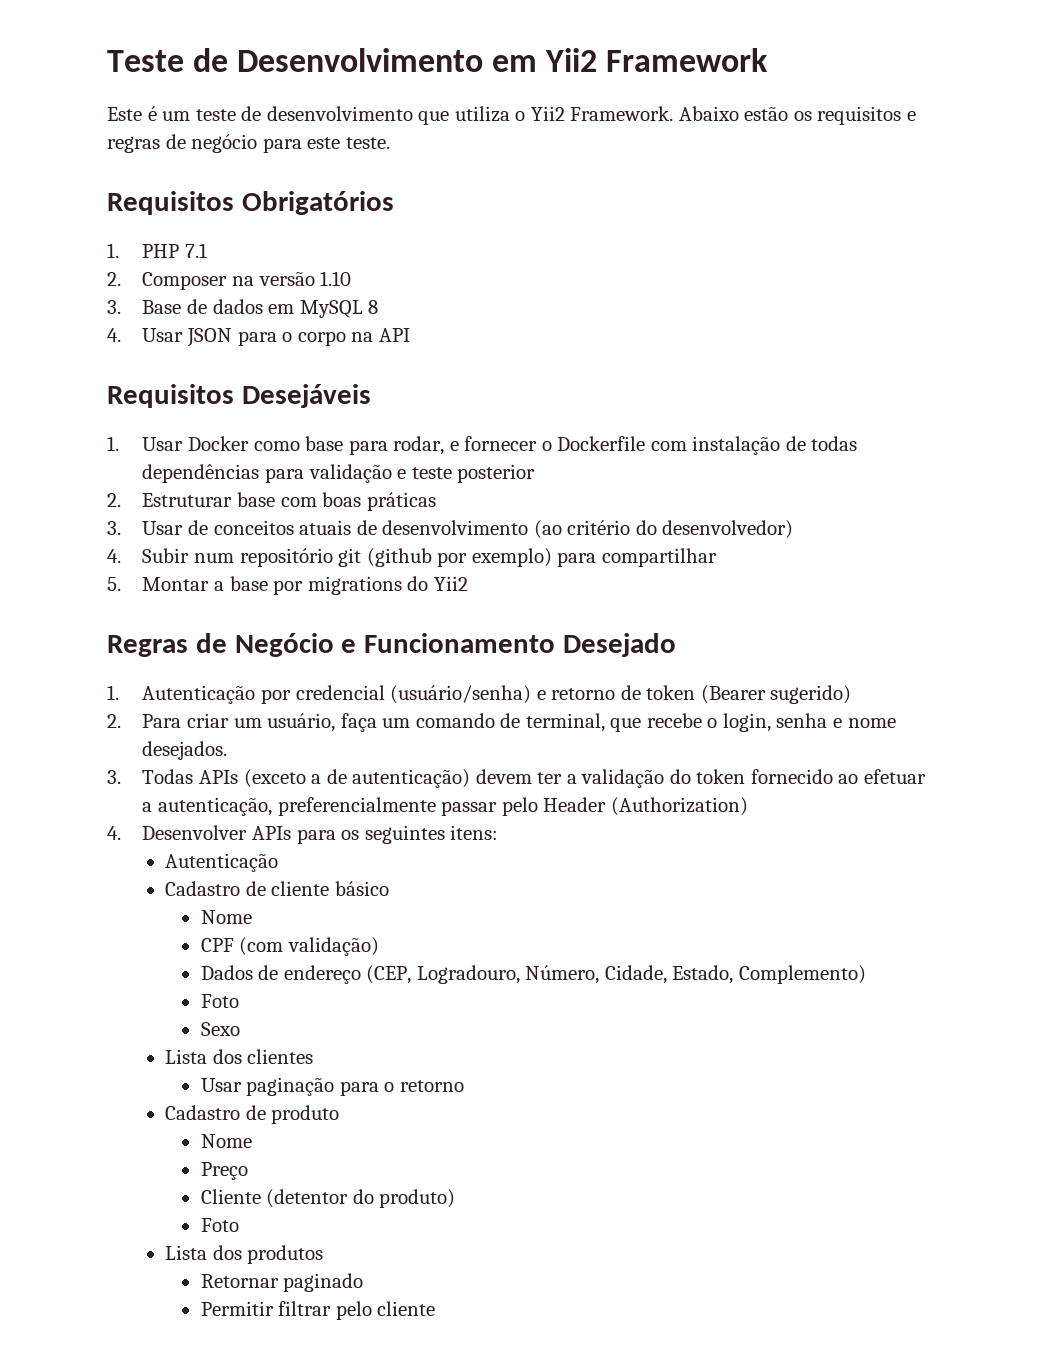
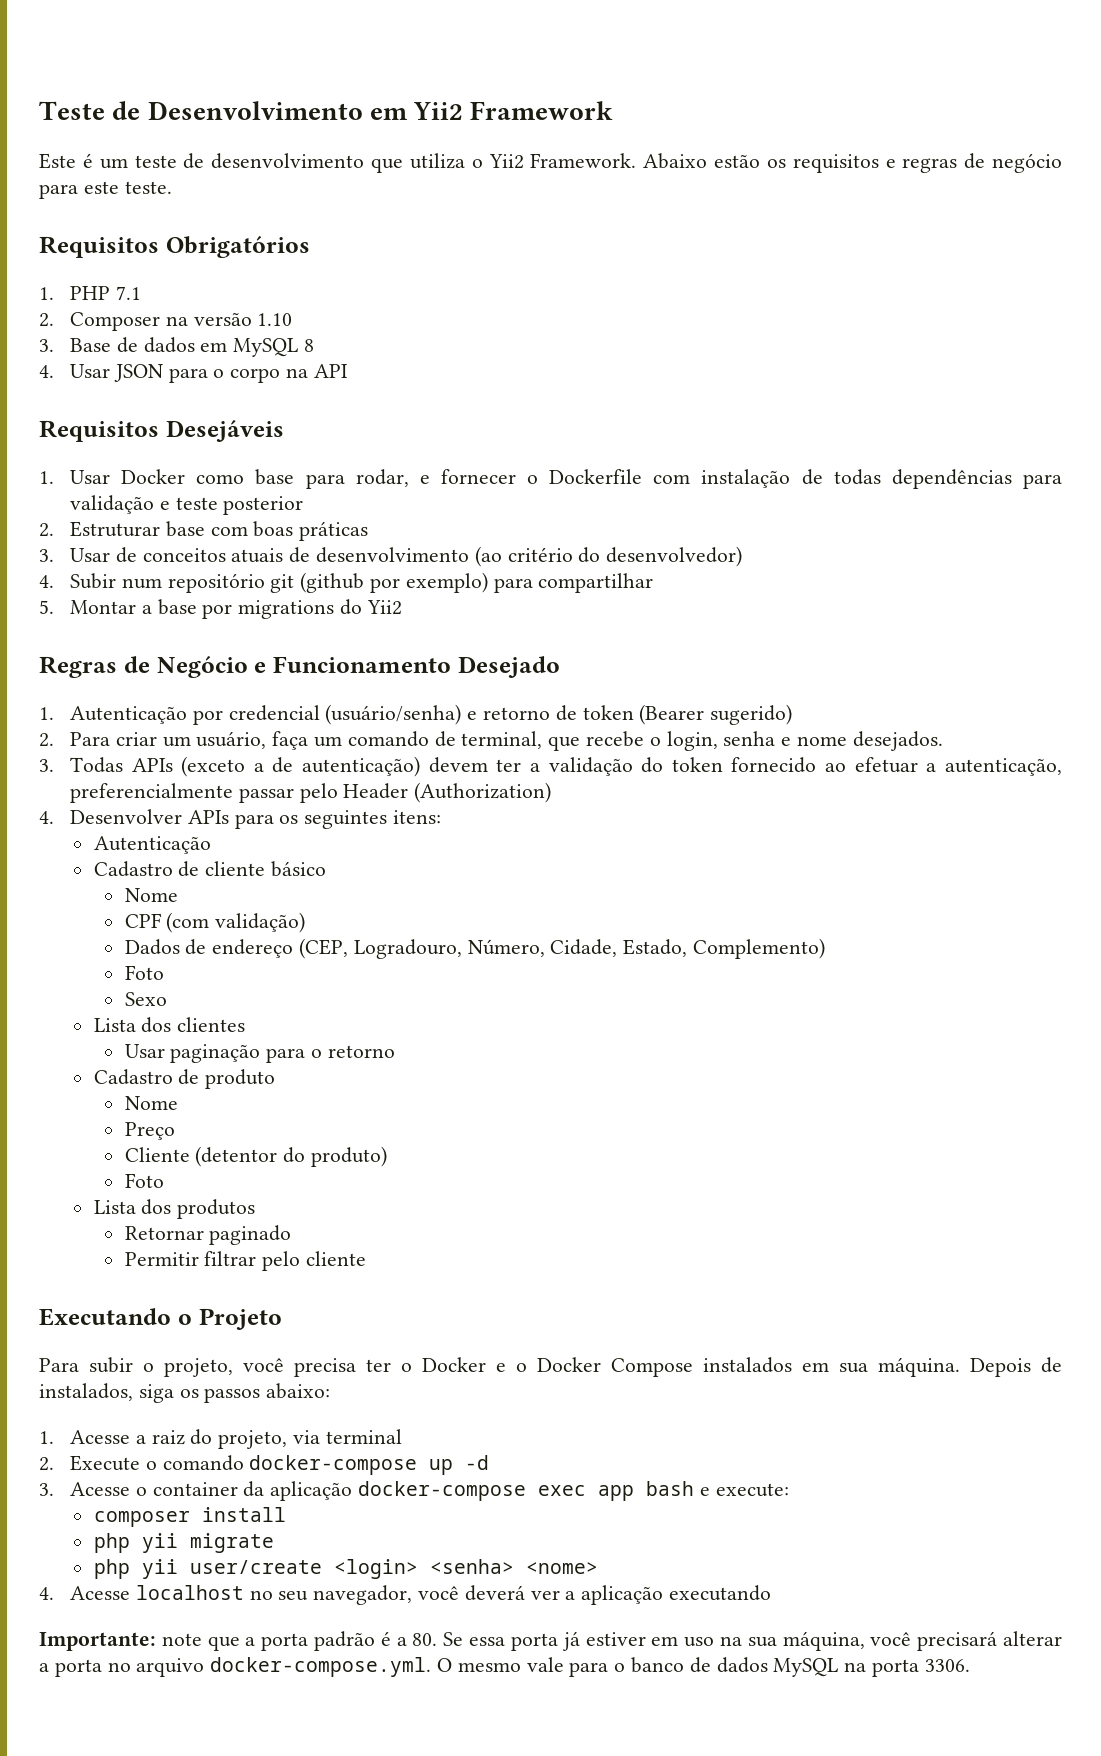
+ Executando o Projeto
+ Para subir o projeto, você precisa ter o Docker e o Docker Compose instalados em sua máquina. Depois de instalados, siga os passos abaixo:
+ 1. Acesse a raiz do projeto, via terminal
+ 2. Execute o comando docker-compose up -d
+ 3. Acesse o container da aplicação docker-compose exec app bash e execute:
+ composer install
+ php yii migrate
+ php yii user/create <login> <senha> <nome>
+ 4. Acesse localhost no seu navegador, você deverá ver a aplicação executando
+ Importante: note que a porta padrão é a 80. Se essa porta já estiver em uso na sua máquina, você precisará alterar a porta no arquivo docker-compose.yml. O mesmo vale para o banco de dados MySQL na porta 3306.

